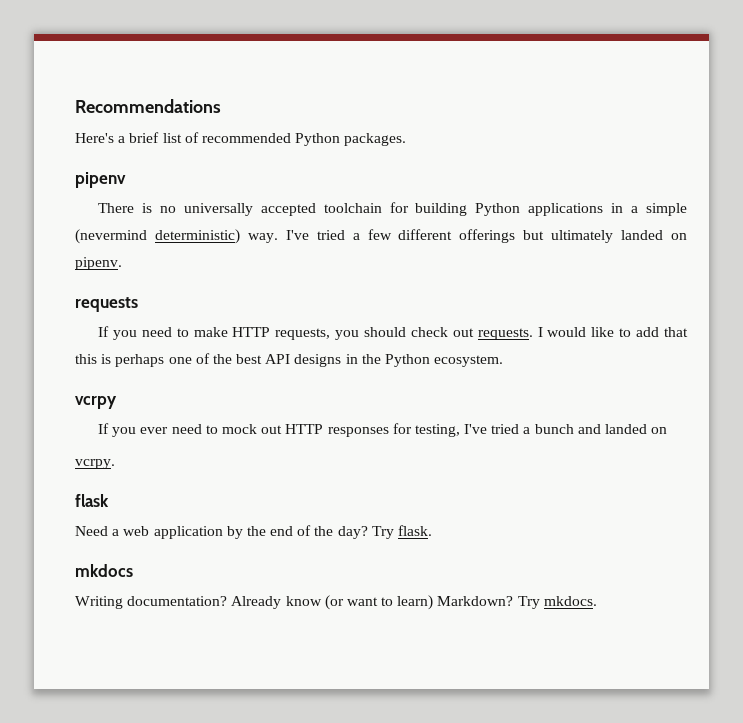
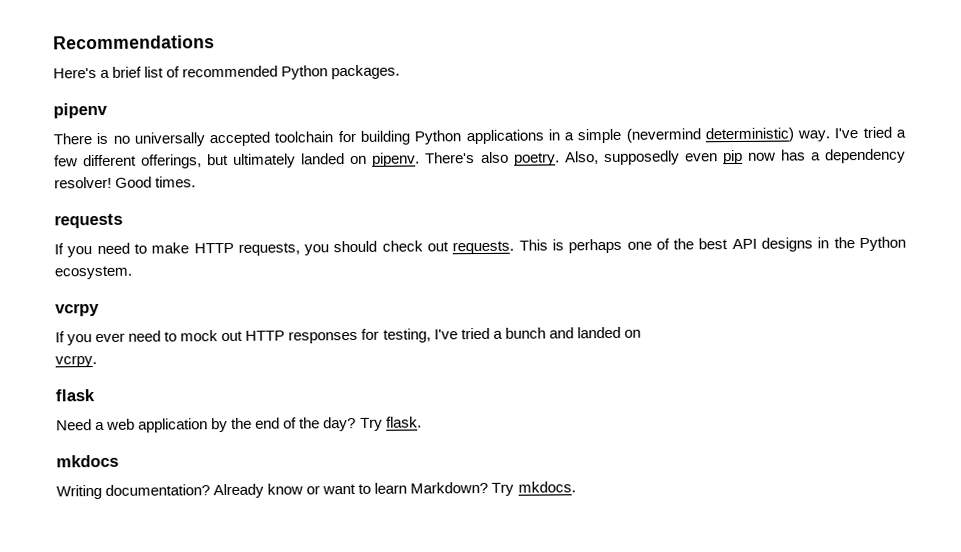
- I've tried a few different offerings but ultimately landed on pipenv.
+ I've tried a few different offerings, but ultimately landed on pipenv. There's also poetry. Also, supposedly even pip now has a dependency resolver! Good times.
- I would like to add that this is perhaps one of the best API designs in the Python ecosystem.
+ This is perhaps one of the best API designs in the Python ecosystem.
- Already know (or want to learn) Markdown?
+ Already know or want to learn Markdown?

